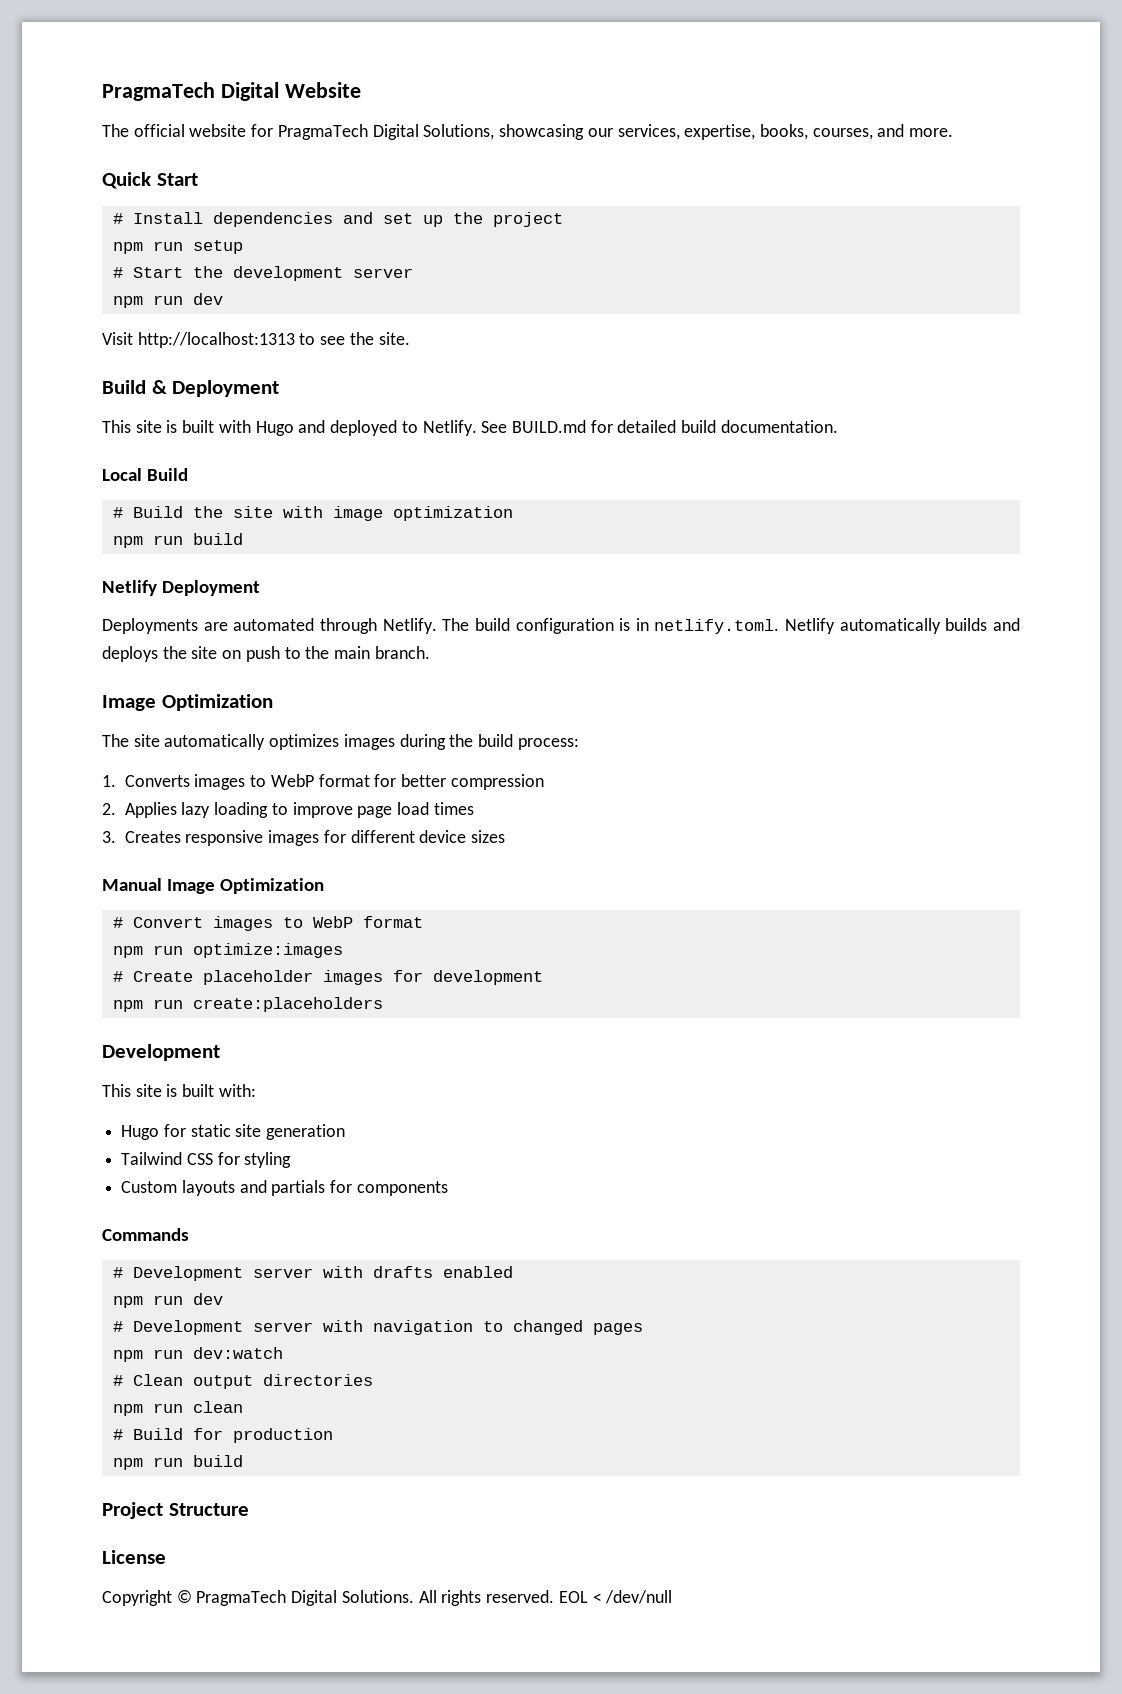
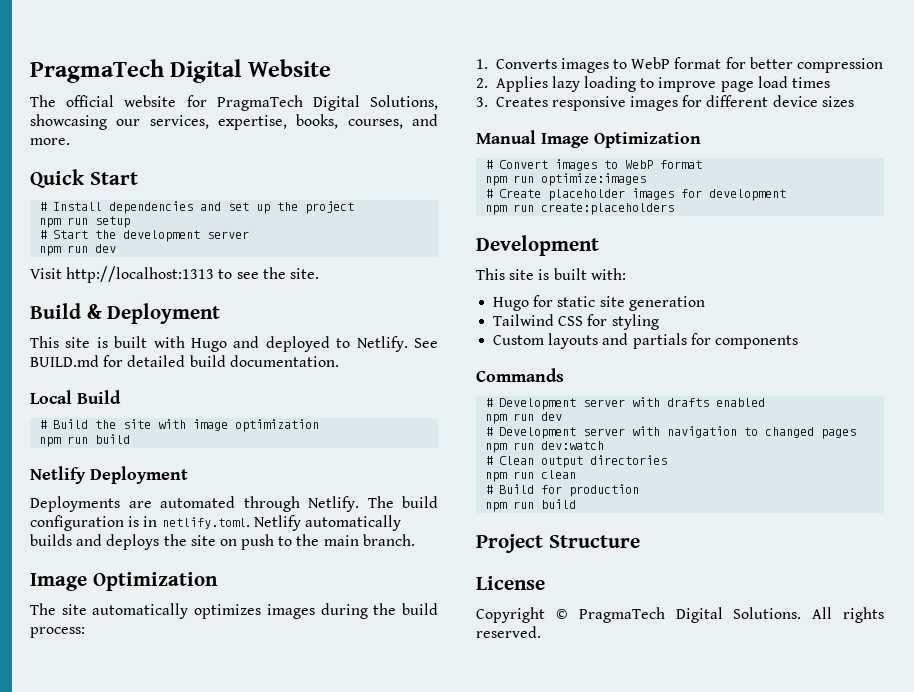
- EOL < /dev/null

